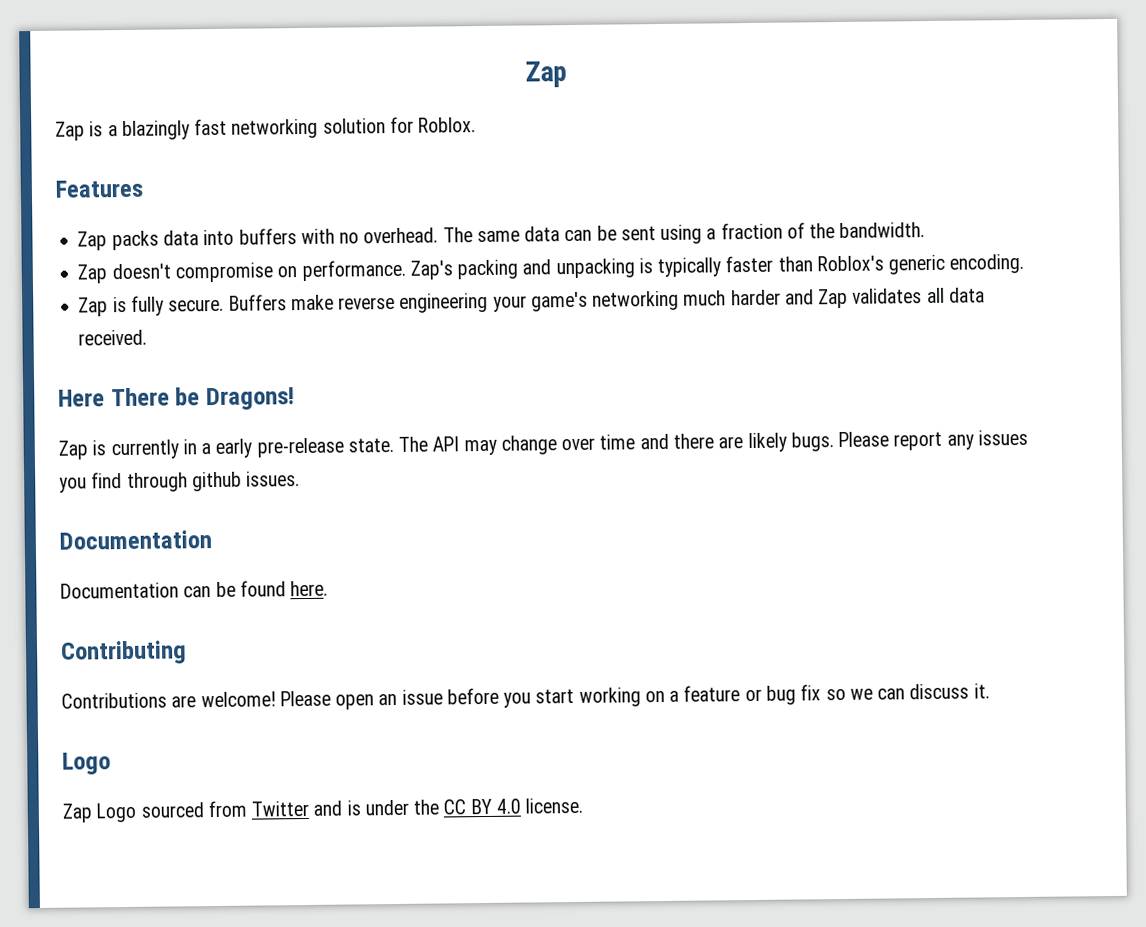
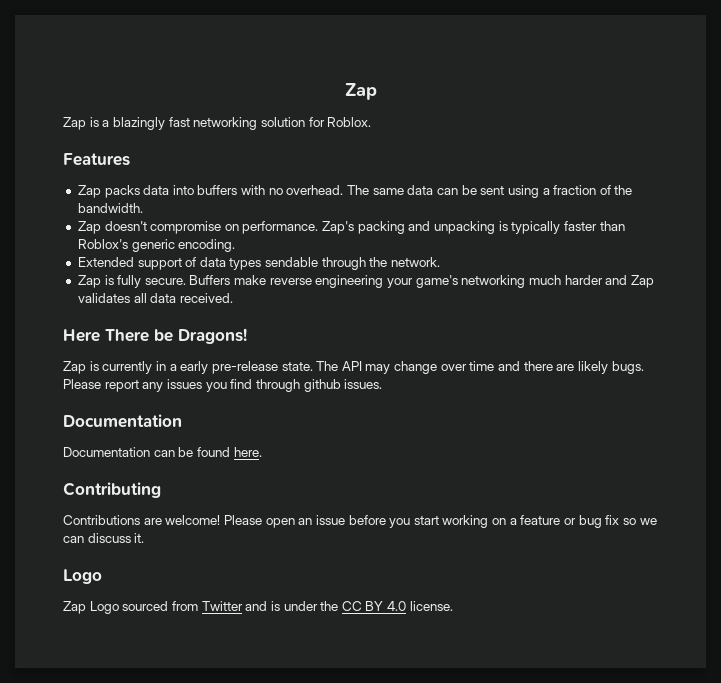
+ Extended support of data types sendable through the network.

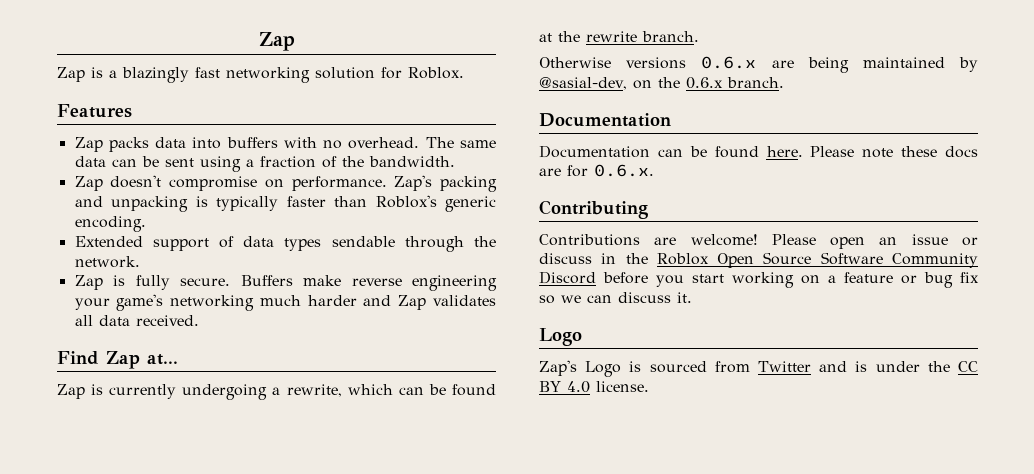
- Here There be Dragons!
+ Find Zap at...
- Zap is currently in a early pre-release state. The API may change over time and there are likely bugs. Please report any issues you find through github issues.
+ Zap is currently undergoing a rewrite, which can be found at the rewrite branch.
+ Otherwise versions 0.6.x are being maintained by @sasial-dev, on the 0.6.x branch.
+ Please note these docs are for 0.6.x.
- Please open an issue before you start working on a feature or bug fix so we can discuss it.
+ Please open an issue or discuss in the Roblox Open Source Software Community Discord before you start working on a feature or bug fix so we can discuss it.
- Zap Logo sourced from Twitter and is under the CC BY 4.0 license.
+ Zap's Logo is sourced from Twitter and is under the CC BY 4.0 license.

